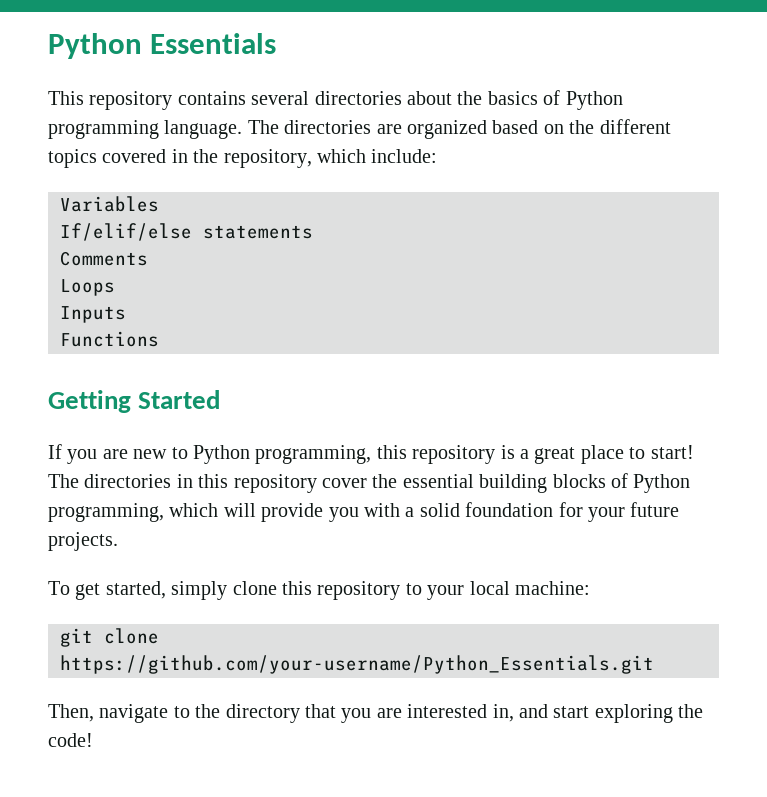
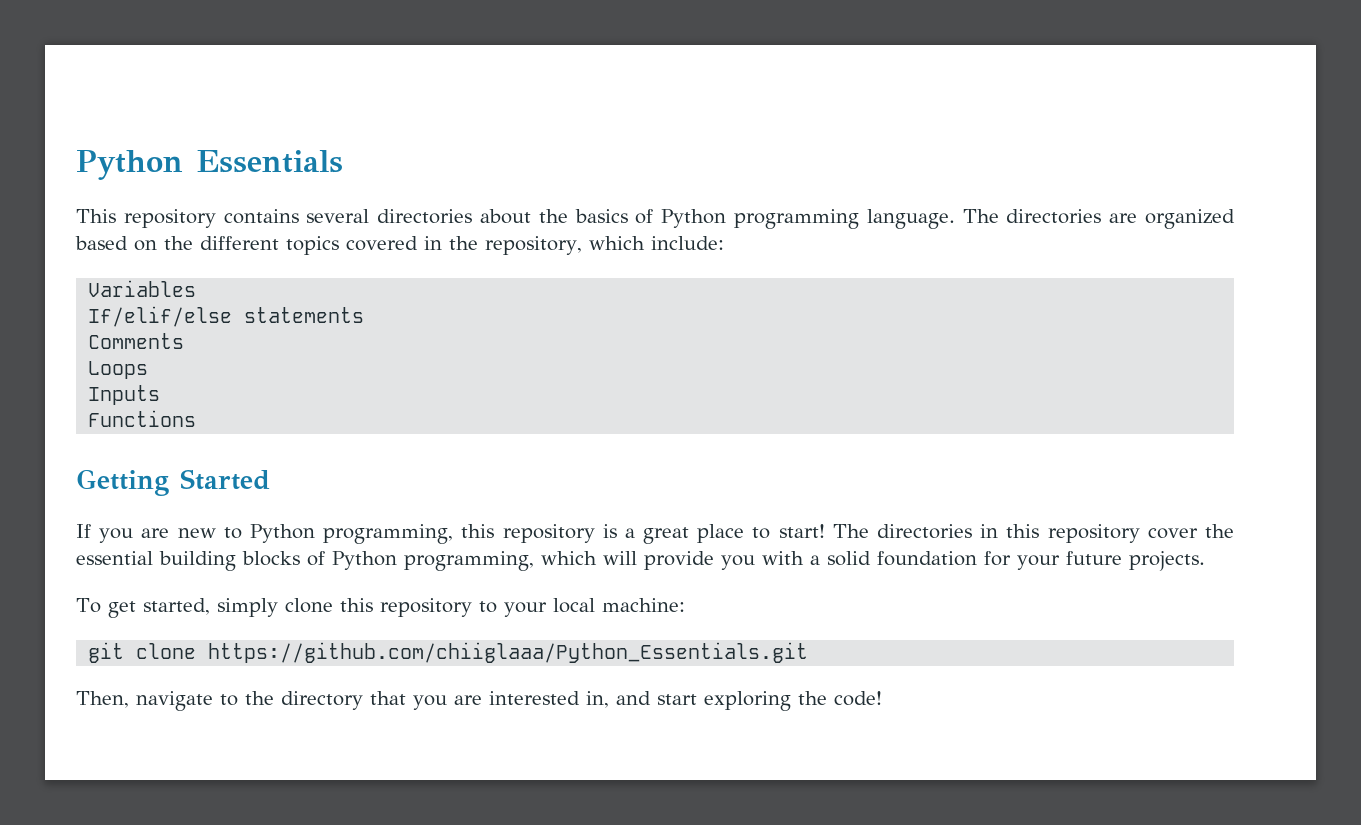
- git clone https://github.com/your-username/Python_Essentials.git
+ git clone https://github.com/chiiglaaa/Python_Essentials.git

